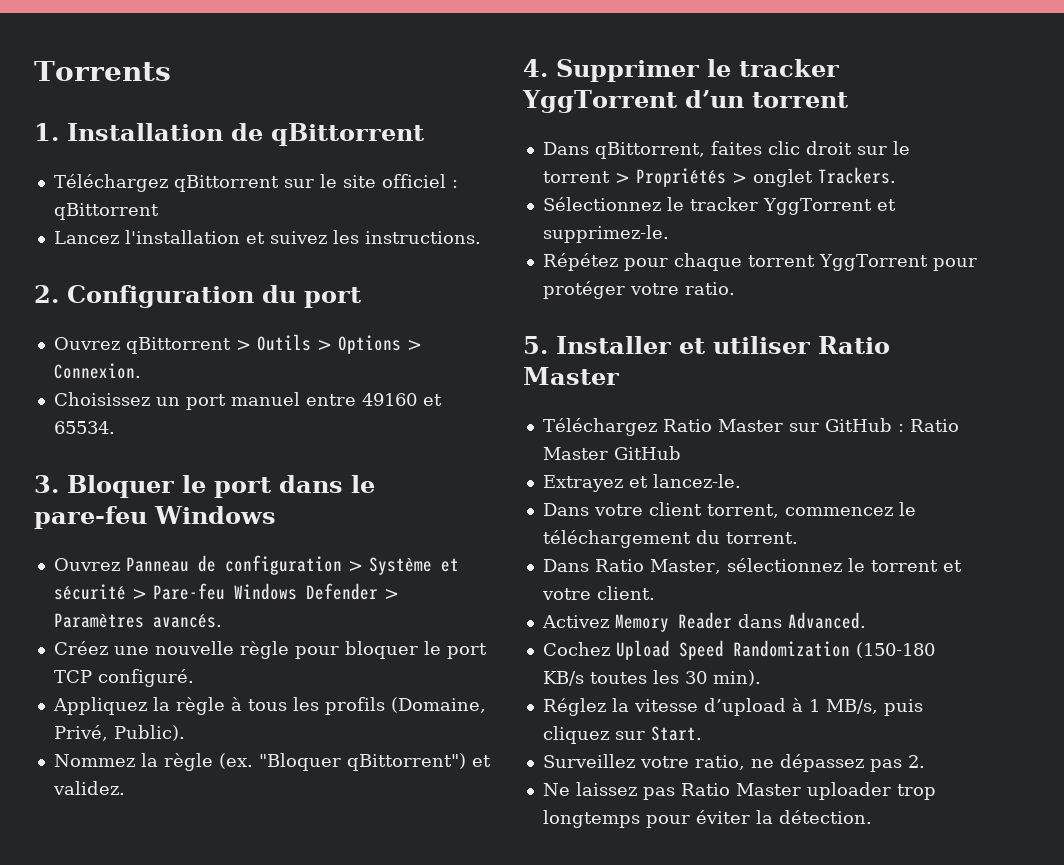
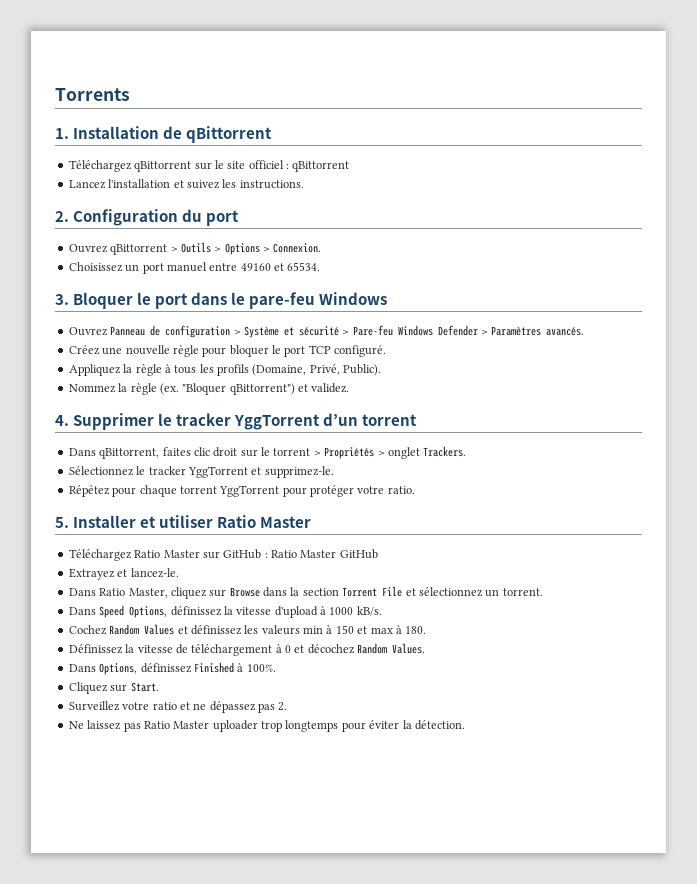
- Dans votre client torrent, commencez le téléchargement du torrent.
- Dans Ratio Master, sélectionnez le torrent et votre client.
- Activez Memory Reader dans Advanced.
- Cochez Upload Speed Randomization (150-180 KB/s toutes les 30 min).
- Réglez la vitesse d’upload à 1 MB/s, puis cliquez sur Start.
+ Dans Ratio Master, cliquez sur Browse dans la section Torrent File et sélectionnez un torrent.
+ Dans Speed Options, définissez la vitesse d'upload à 1000 kB/s.
+ Cochez Random Values et définissez les valeurs min à 150 et max à 180.
+ Définissez la vitesse de téléchargement à 0 et décochez Random Values.
+ Dans Options, définissez Finished à 100%.
+ Cliquez sur Start.
- Surveillez votre ratio, ne dépassez pas 2.
+ Surveillez votre ratio et ne dépassez pas 2.

